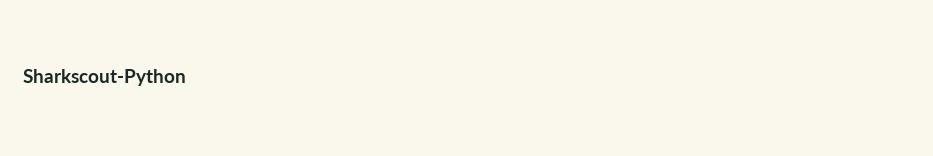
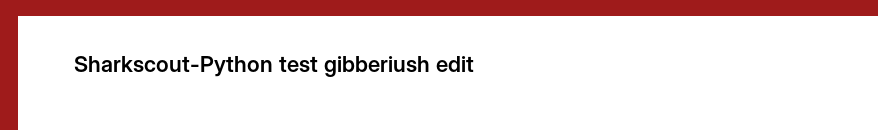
- Sharkscout-Python
+ Sharkscout-Python test gibberiush edit

